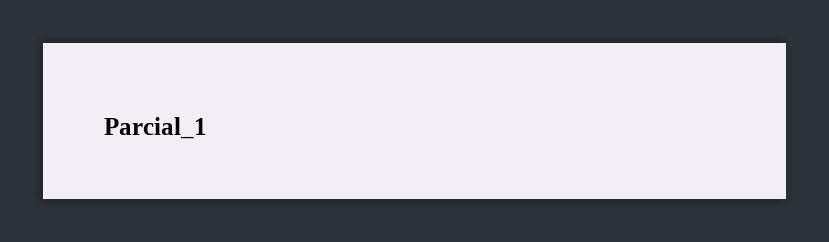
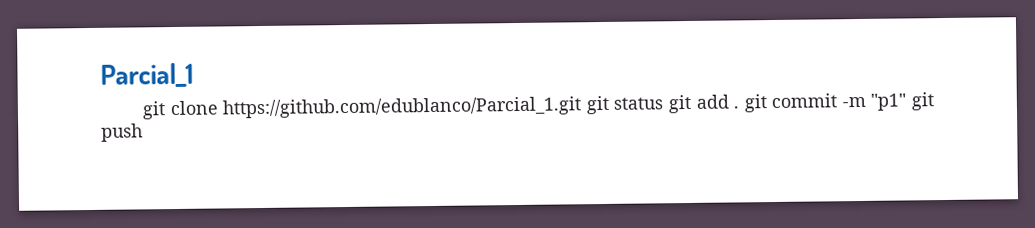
+ git clone https://github.com/edublanco/Parcial_1.git git status git add . git commit -m "p1" git push

